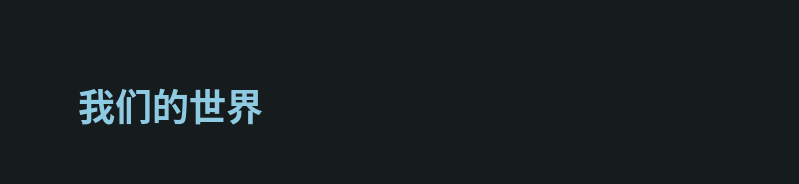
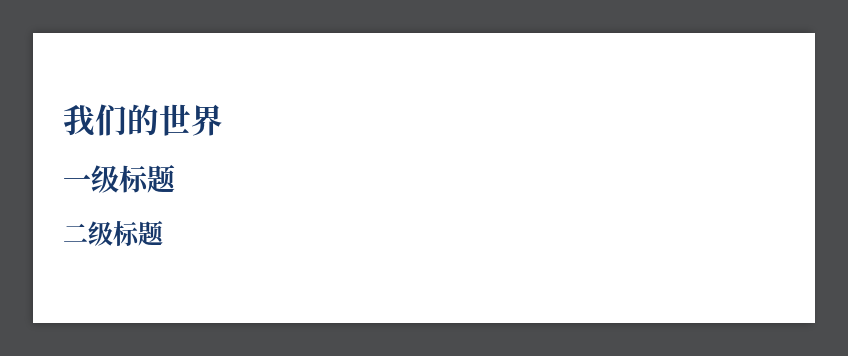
+ 一级标题
+ 二级标题

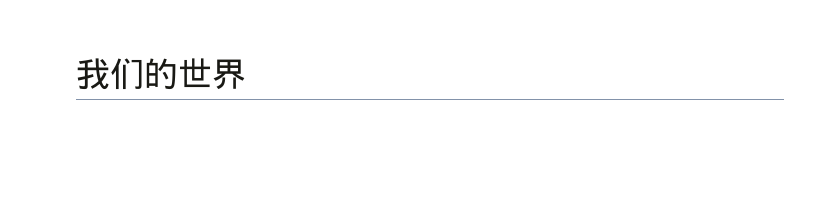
- 一级标题
- 二级标题

